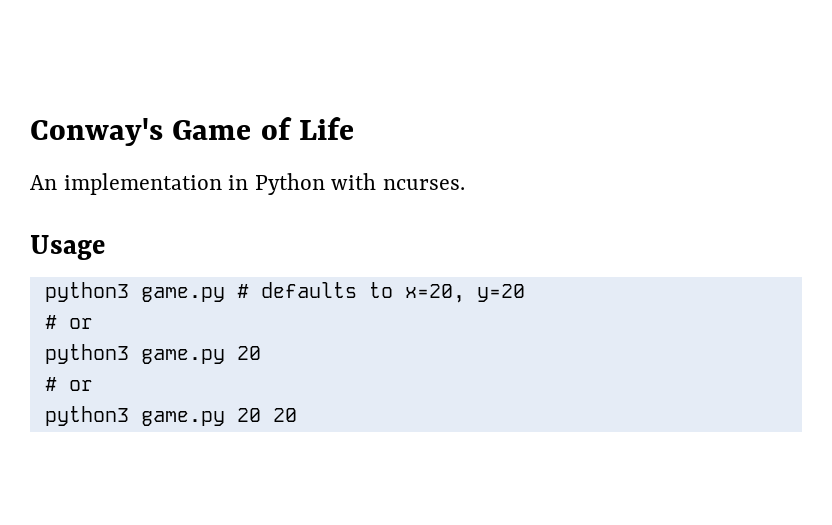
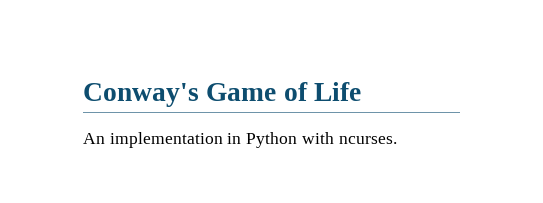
- Usage
- python3 game.py # defaults to x=20, y=20
- # or
- python3 game.py 20
- # or
- python3 game.py 20 20

